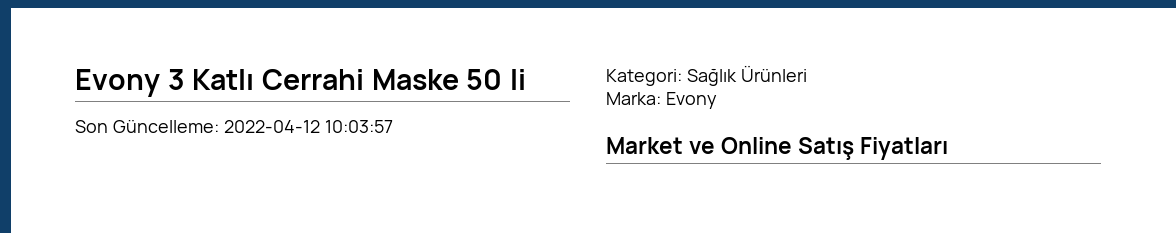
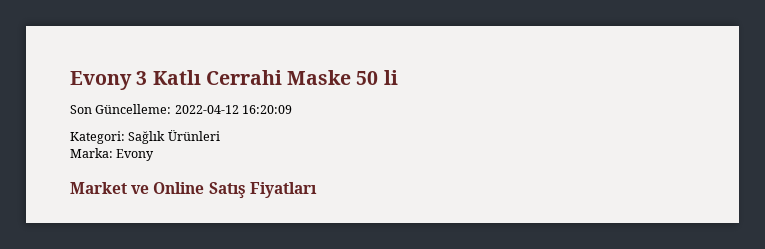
- Son Güncelleme: 2022-04-12 10:03:57
+ Son Güncelleme: 2022-04-12 16:20:09

